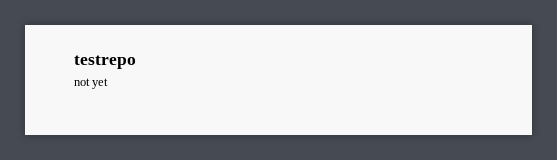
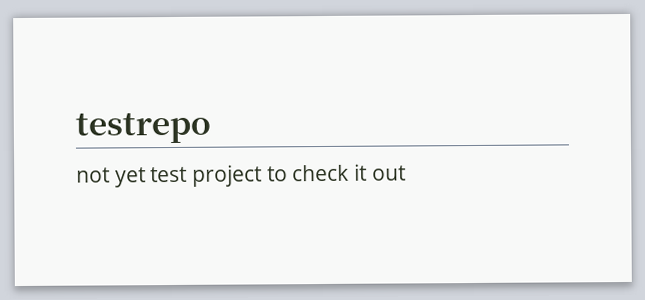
- not yet
+ not yet test project to check it out

